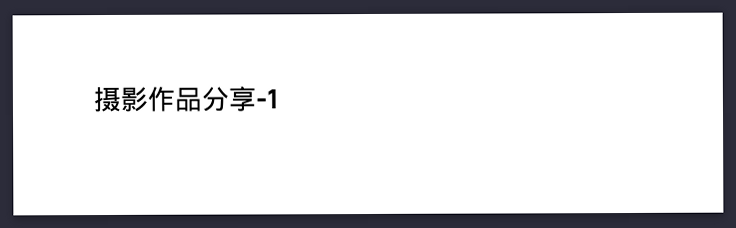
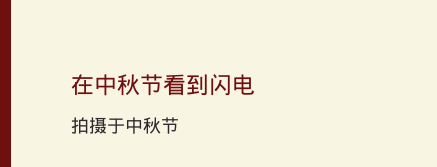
- 摄影作品分享-1
+ 在中秋节看到闪电
+ 拍摄于中秋节

